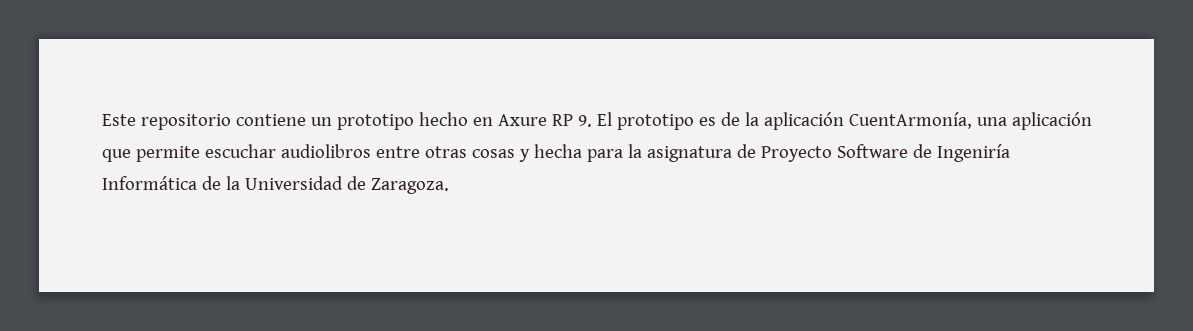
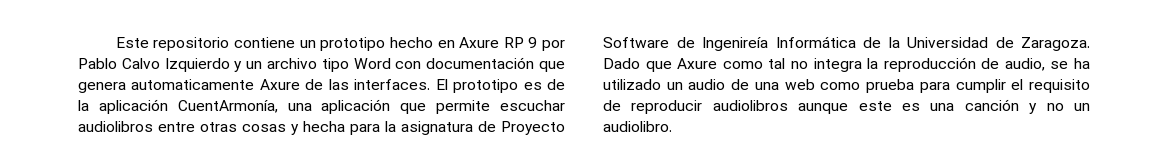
- Este repositorio contiene un prototipo hecho en Axure RP 9. El prototipo es de la aplicación CuentArmonía, una aplicación que permite escuchar audiolibros entre otras cosas y hecha para la asignatura de Proyecto Software de Ingeniría Informática de la Universidad de Zaragoza.
+ Este repositorio contiene un prototipo hecho en Axure RP 9 por Pablo Calvo Izquierdo y un archivo tipo Word con documentación que genera automaticamente Axure de las interfaces. El prototipo es de la aplicación CuentArmonía, una aplicación que permite escuchar audiolibros entre otras cosas y hecha para la asignatura de Proyecto Software de Ingenireía Informática de la Universidad de Zaragoza.
+ Dado que Axure como tal no integra la reproducción de audio, se ha utilizado un audio de una web como prueba para cumplir el requisito de reproducir audiolibros aunque este es una canción y no un audiolibro.

